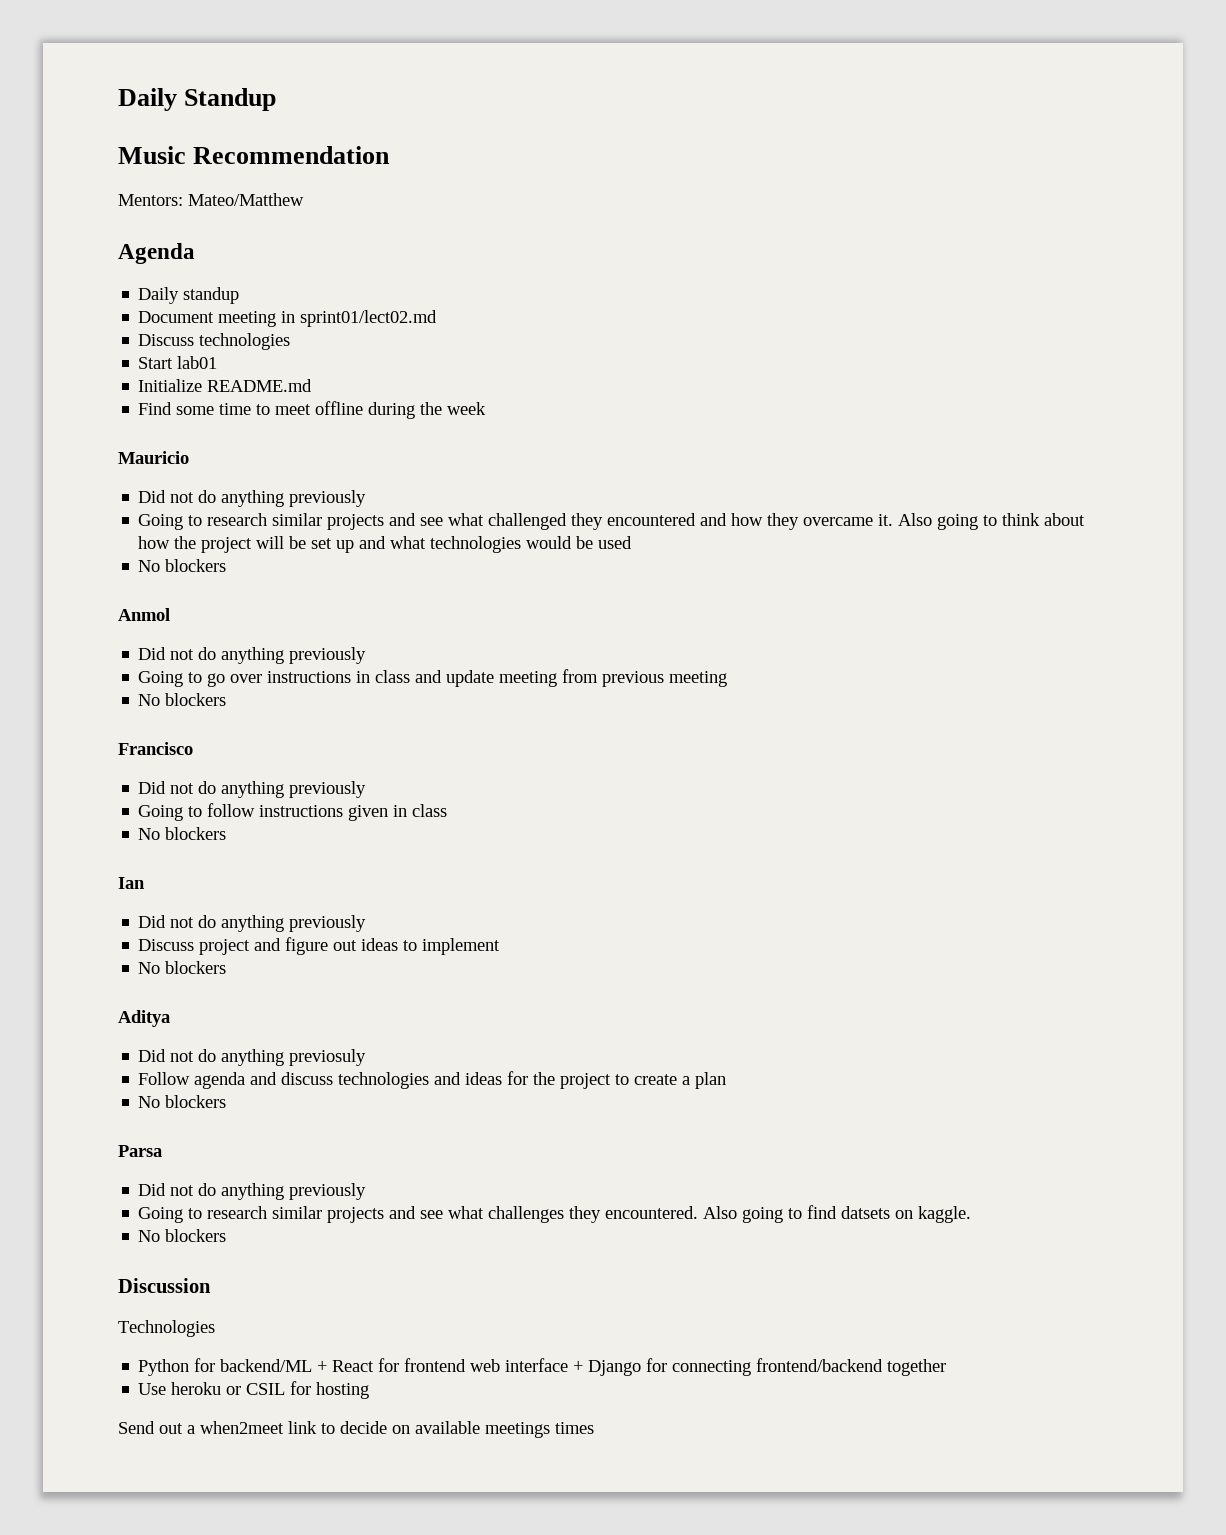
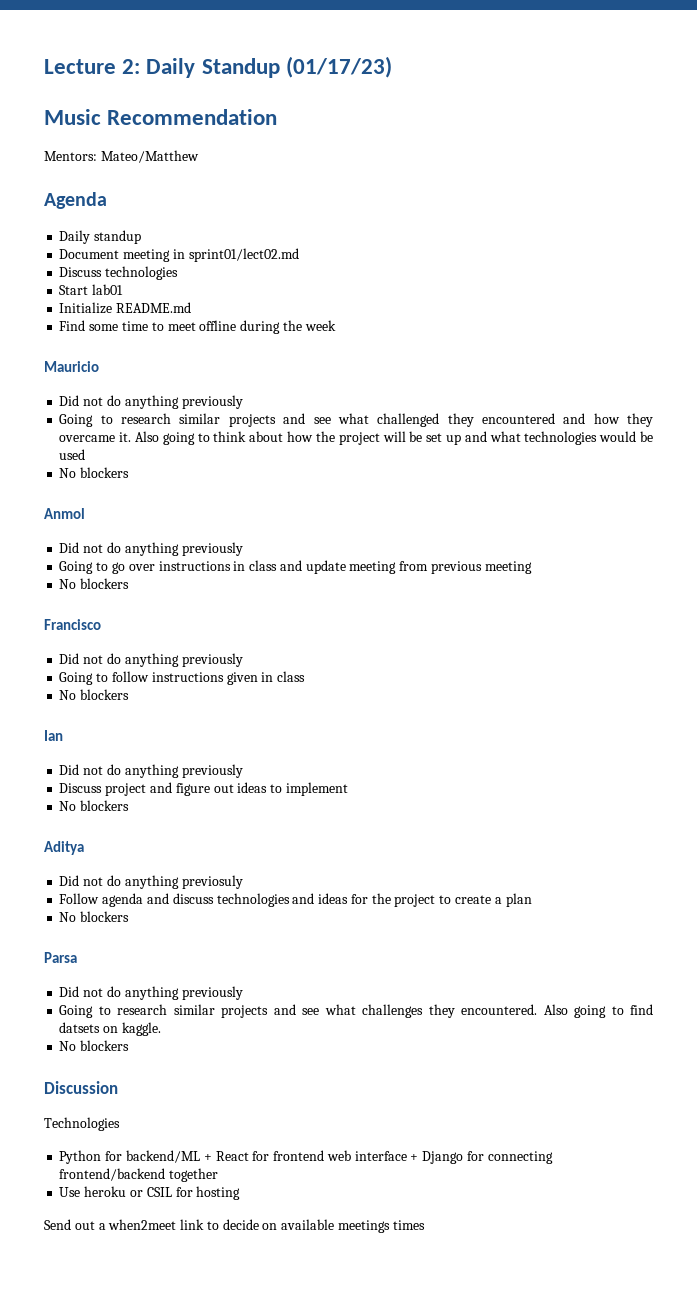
- Daily Standup
+ Lecture 2: Daily Standup (01/17/23)

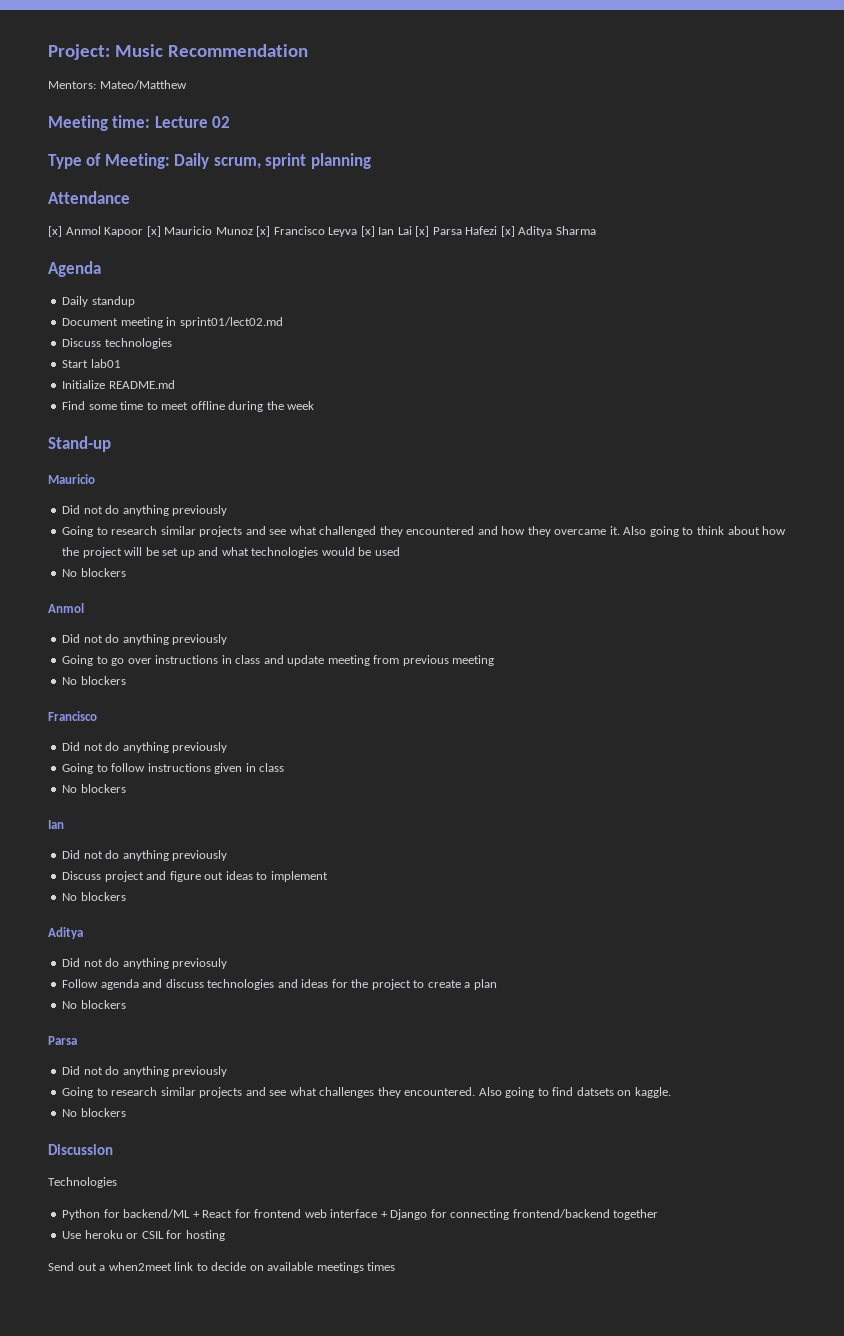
- Lecture 2: Daily Standup (01/17/23)
- Music Recommendation
+ Project: Music Recommendation
+ Meeting time: Lecture 02
+ Type of Meeting: Daily scrum, sprint planning
+ Attendance
+ [x] Anmol Kapoor [x] Mauricio Munoz [x] Francisco Leyva [x] Ian Lai [x] Parsa Hafezi [x] Aditya Sharma
+ Stand-up

